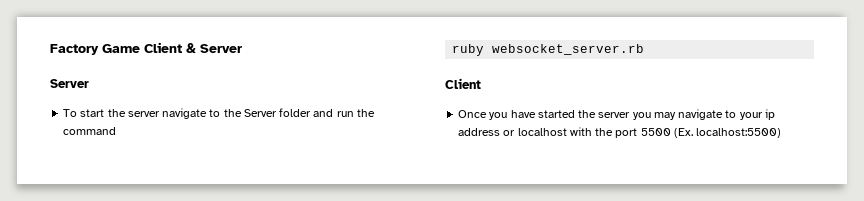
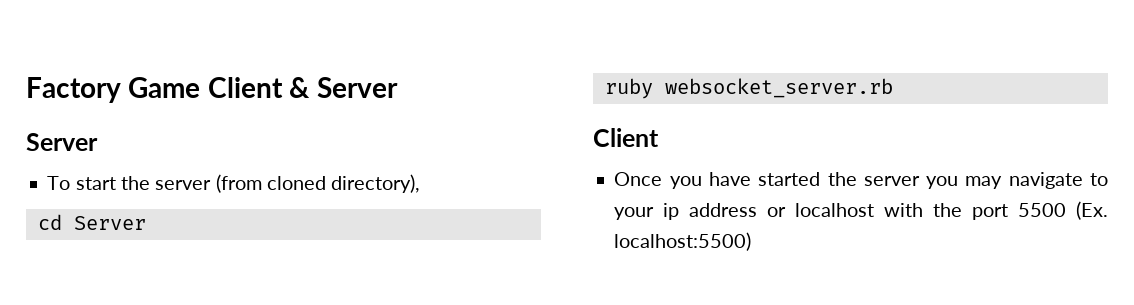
- To start the server navigate to the Server folder and run the command
+ To start the server (from cloned directory),
+ cd Server

